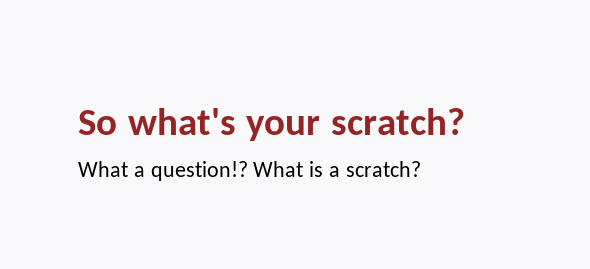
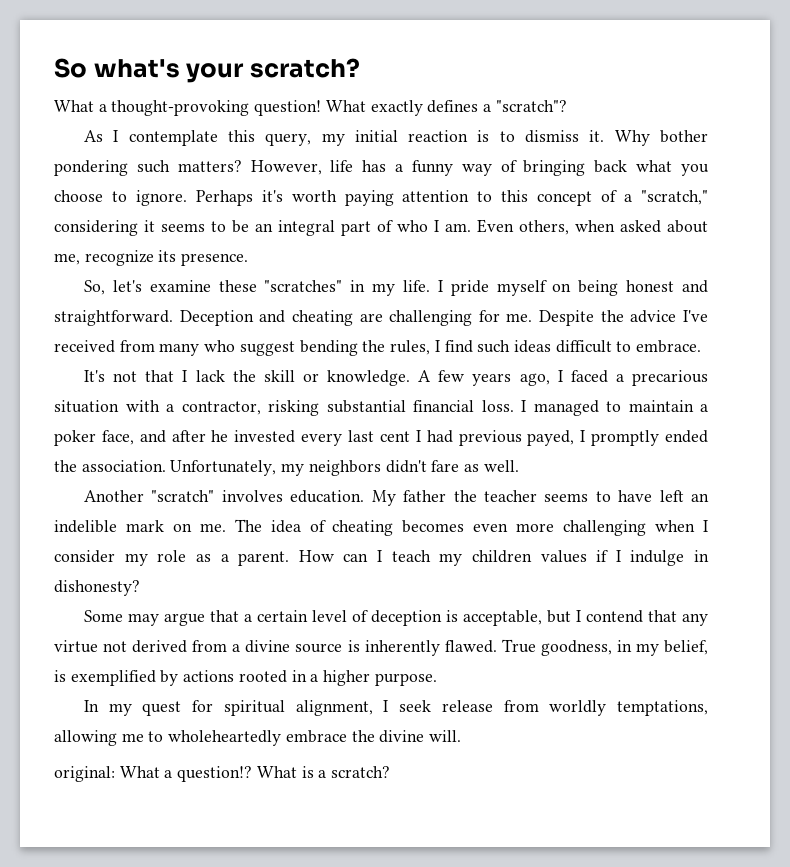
- What a question!?
+ What a thought-provoking question! What exactly defines a "scratch"?
+ As I contemplate this query, my initial reaction is to dismiss it. Why bother pondering such matters? However, life has a funny way of bringing back what you choose to ignore. Perhaps it's worth paying attention to this concept of a "scratch," considering it seems to be an integral part of who I am. Even others, when asked about me, recognize its presence.
+ So, let's examine these "scratches" in my life. I pride myself on being honest and straightforward. Deception and cheating are challenging for me. Despite the advice I've received from many who suggest bending the rules, I find such ideas difficult to embrace.
+ It's not that I lack the skill or knowledge. A few years ago, I faced a precarious situation with a contractor, risking substantial financial loss. I managed to maintain a poker face, and after he invested every last cent I had previous payed, I promptly ended the association. Unfortunately, my neighbors didn't fare as well.
+ Another "scratch" involves education. My father the teacher seems to have left an indelible mark on me. The idea of cheating becomes even more challenging when I consider my role as a parent. How can I teach my children values if I indulge in dishonesty?
+ Some may argue that a certain level of deception is acceptable, but I contend that any virtue not derived from a divine source is inherently flawed. True goodness, in my belief, is exemplified by actions rooted in a higher purpose.
+ In my quest for spiritual alignment, I seek release from worldly temptations, allowing me to wholeheartedly embrace the divine will.
+ original: What a question!?

